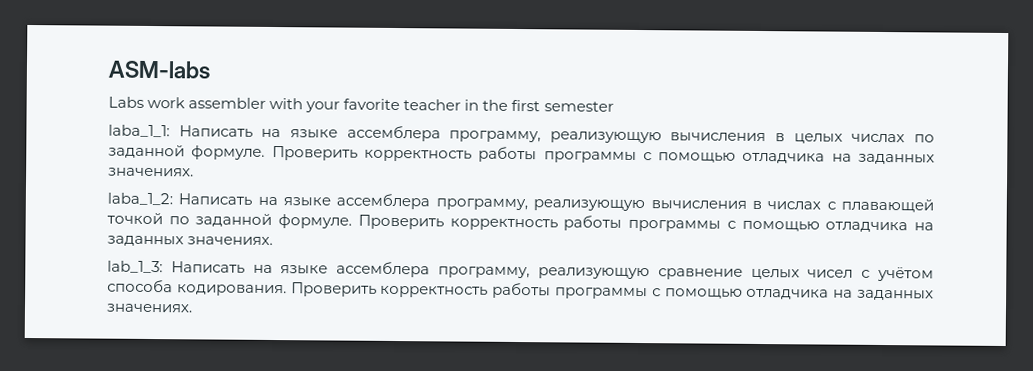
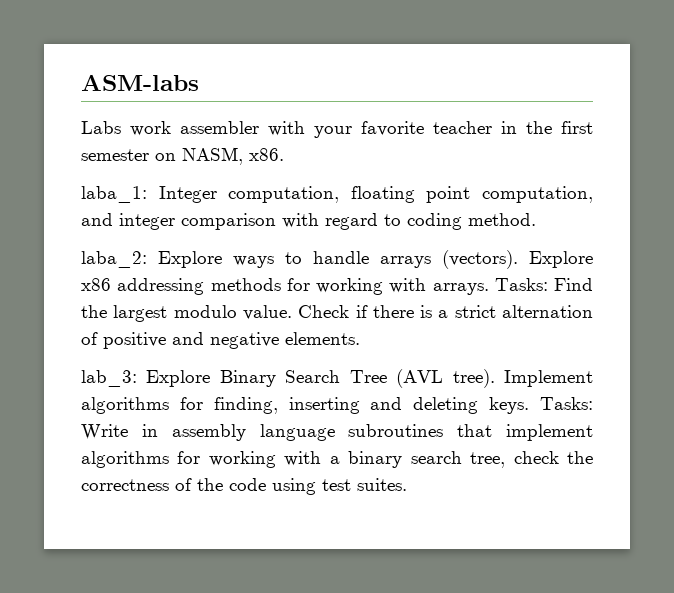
- Labs work assembler with your favorite teacher in the first semester
- laba_1_1: Написать на языке ассемблера программу, реализующую вычисления в целых числах по заданной формуле. Проверить корректность работы программы с помощью отладчика на заданных значениях.
- laba_1_2: Написать на языке ассемблера программу, реализующую вычисления в числах с плавающей точкой по заданной формуле. Проверить корректность работы программы с помощью отладчика на заданных значениях.
- lab_1_3: Написать на языке ассемблера программу, реализующую сравнение целых чисел с учётом способа кодирования. Проверить корректность работы программы с помощью отладчика на заданных значениях.
+ Labs work assembler with your favorite teacher in the first semester on NASM, x86.
+ laba_1: Integer computation, floating point computation, and integer comparison with regard to coding method.
+ laba_2: Explore ways to handle arrays (vectors). Explore x86 addressing methods for working with arrays. Tasks: Find the largest modulo value. Check if there is a strict alternation of positive and negative elements.
+ lab_3: Explore Binary Search Tree (AVL tree). Implement algorithms for finding, inserting and deleting keys. Tasks: Write in assembly language subroutines that implement algorithms for working with a binary search tree, check the correctness of the code using test suites.

